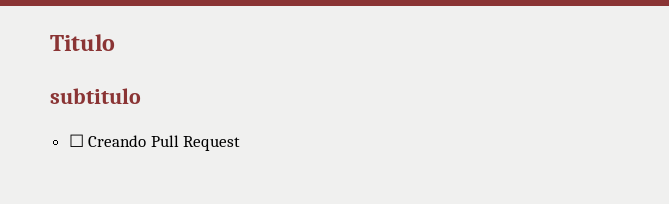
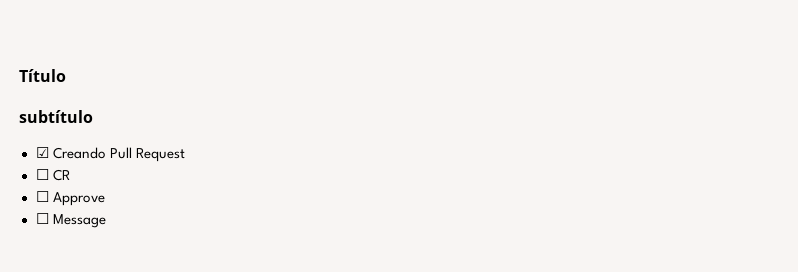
- Titulo
- subtitulo
- ☐ Creando Pull Request
+ Título
+ subtítulo
+ ☑ Creando Pull Request
+ ☐ CR
+ ☐ Approve
+ ☐ Message

